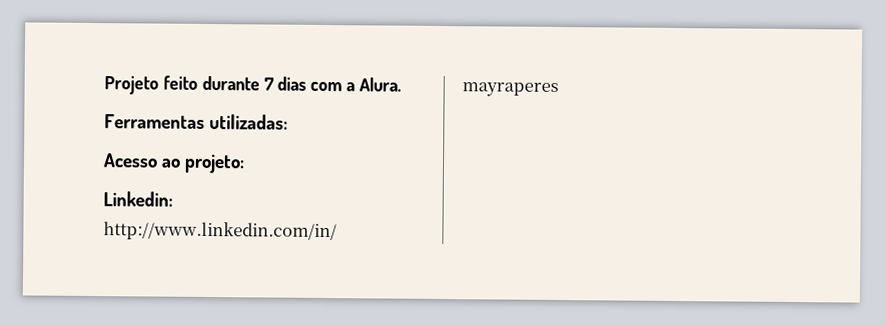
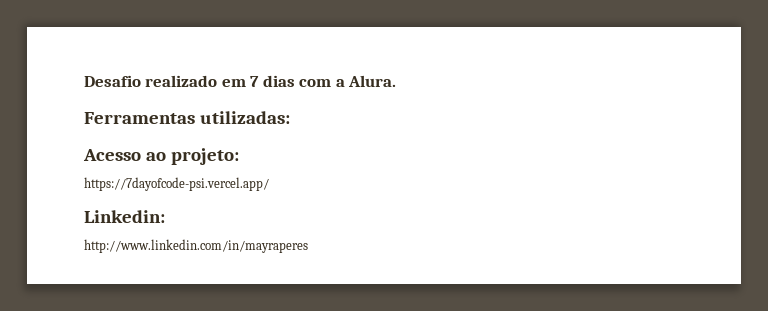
- Projeto feito durante 7 dias com a Alura.
+ Desafio realizado em 7 dias com a Alura.
+ https://7dayofcode-psi.vercel.app/

